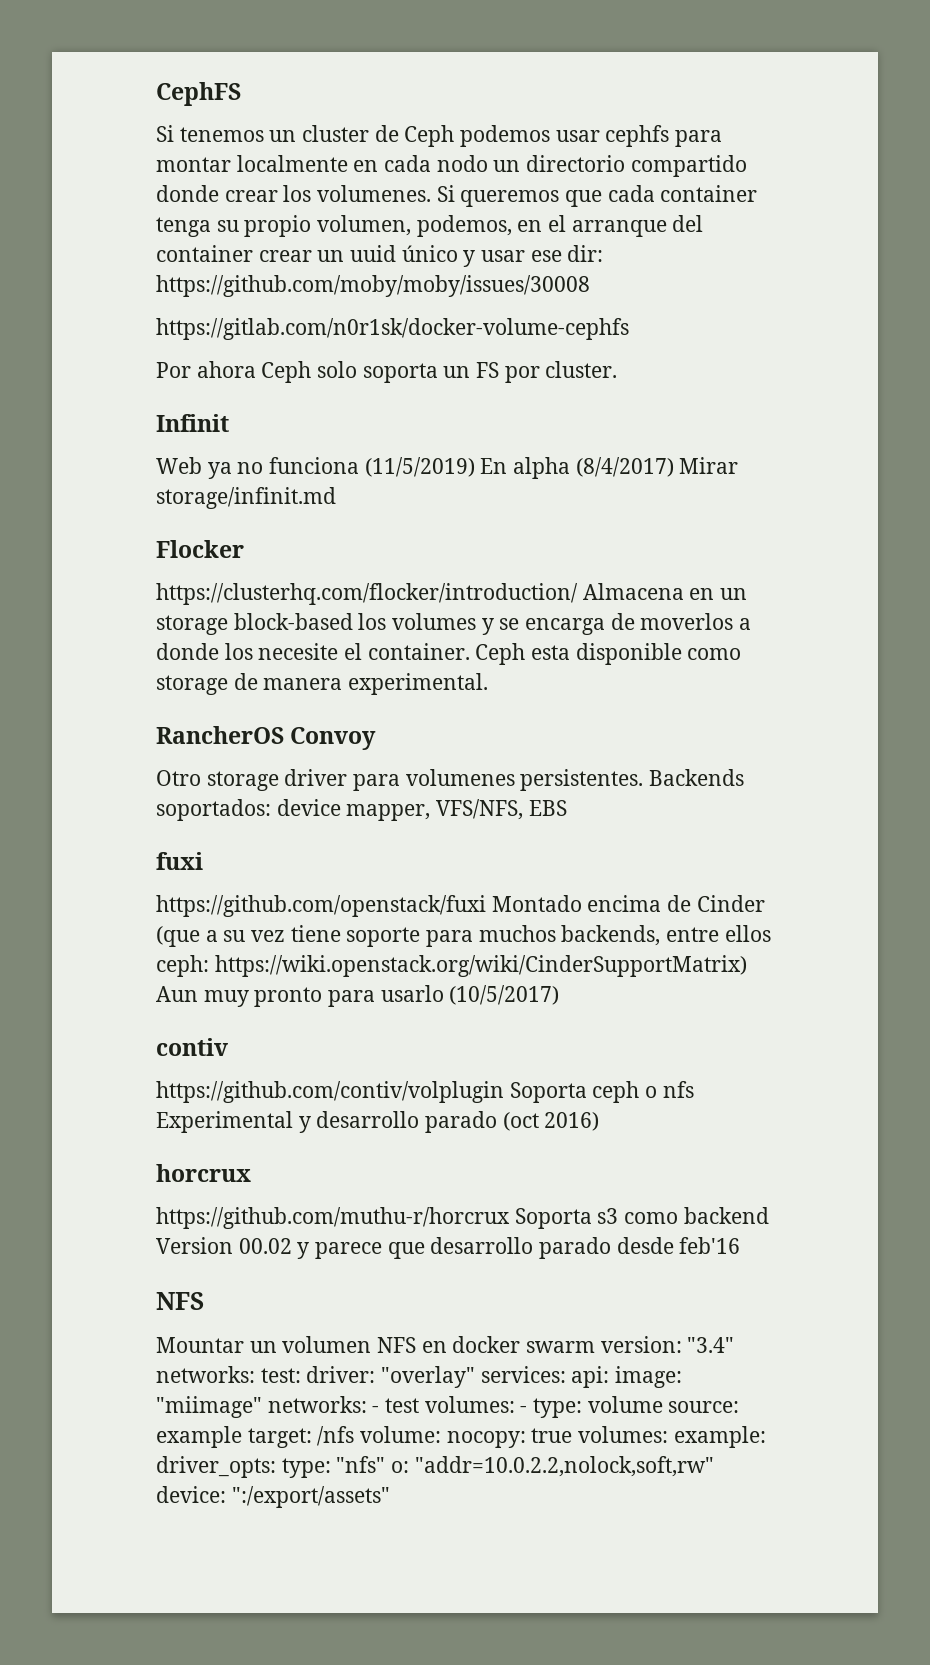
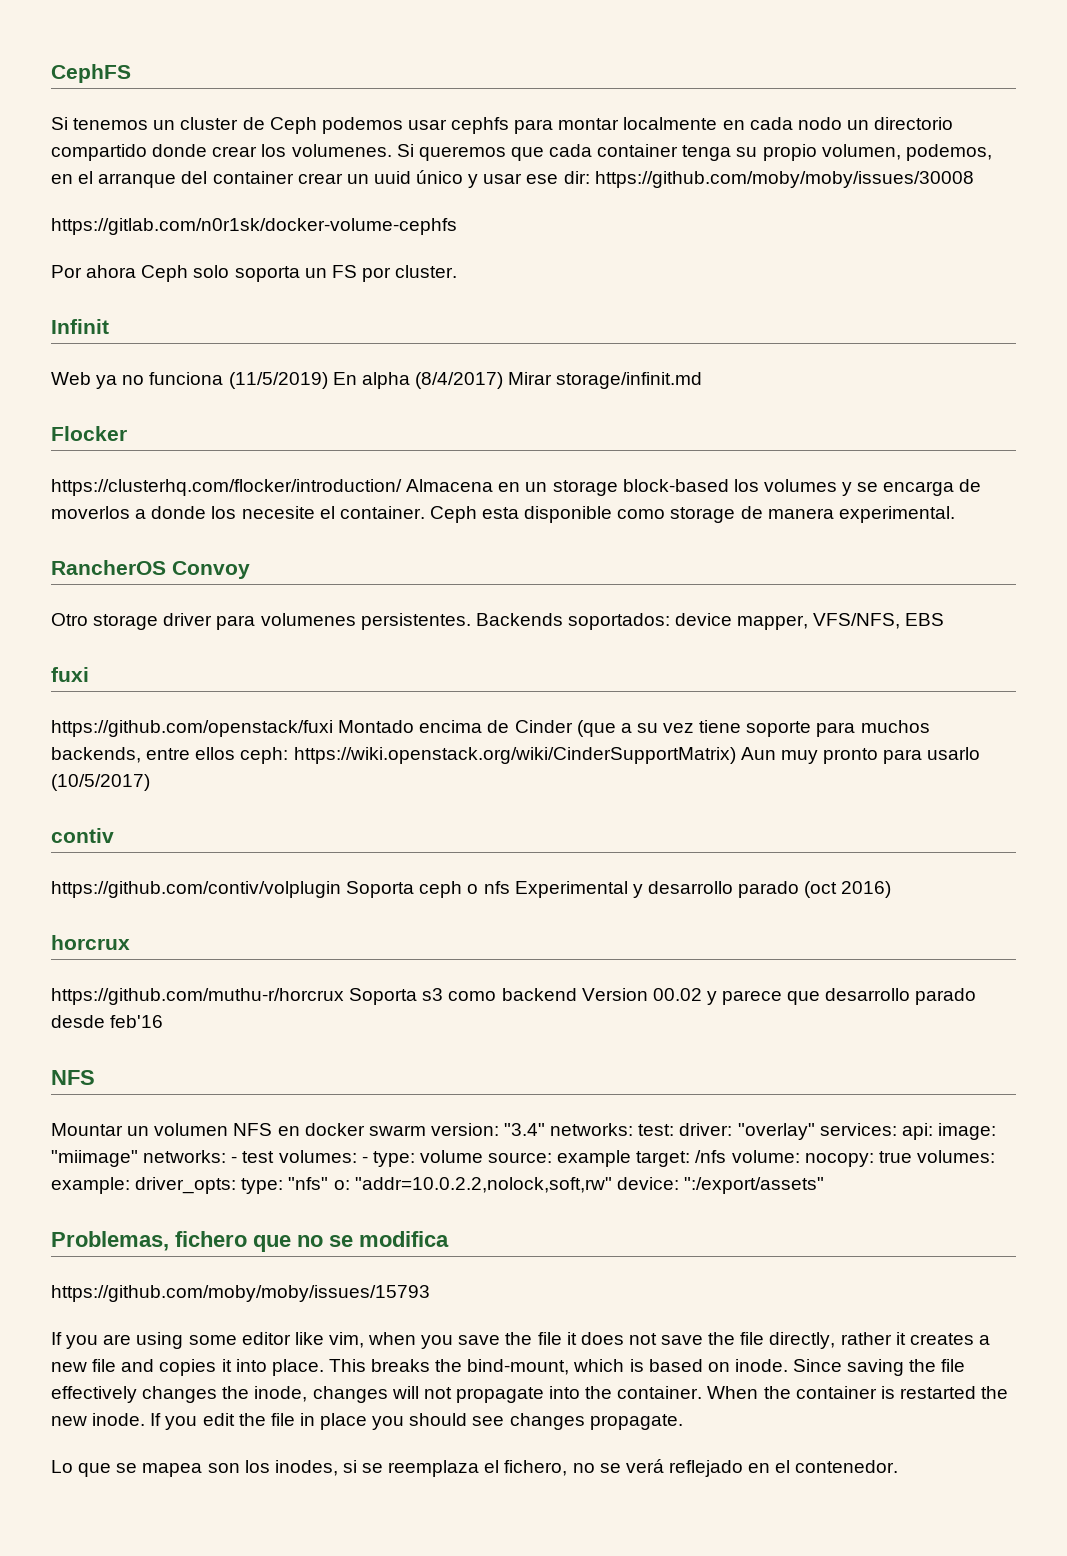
+ Problemas, fichero que no se modifica
+ https://github.com/moby/moby/issues/15793
+ If you are using some editor like vim, when you save the file it does not save the file directly, rather it creates a new file and copies it into place. This breaks the bind-mount, which is based on inode. Since saving the file effectively changes the inode, changes will not propagate into the container. When the container is restarted the new inode. If you edit the file in place you should see changes propagate.
+ Lo que se mapea son los inodes, si se reemplaza el fichero, no se verá reflejado en el contenedor.

